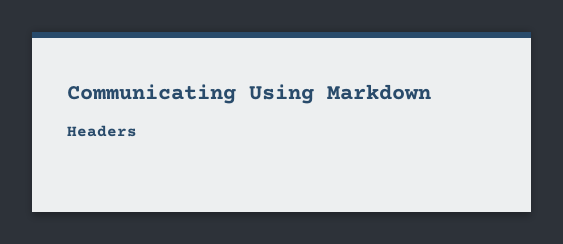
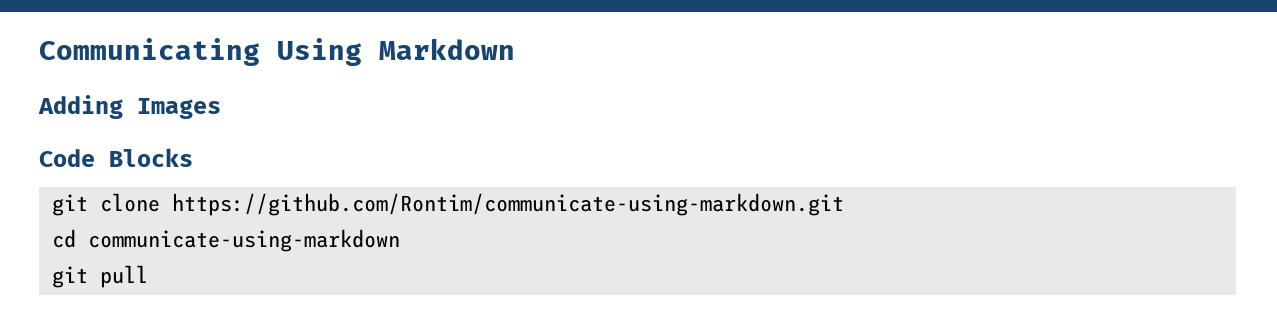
- Headers
+ Adding Images
+ Code Blocks
+ git clone https://github.com/Rontim/communicate-using-markdown.git
+ cd communicate-using-markdown
+ git pull

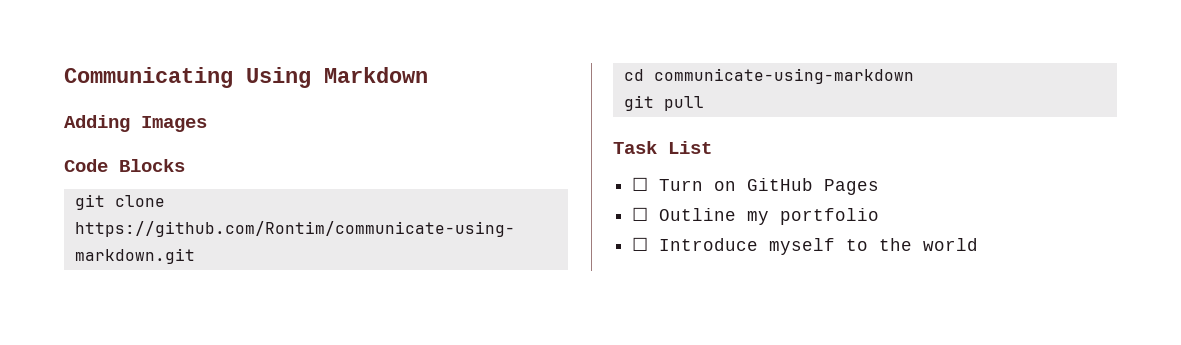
+ Task List
+ ☐ Turn on GitHub Pages
+ ☐ Outline my portfolio
+ ☐ Introduce myself to the world

